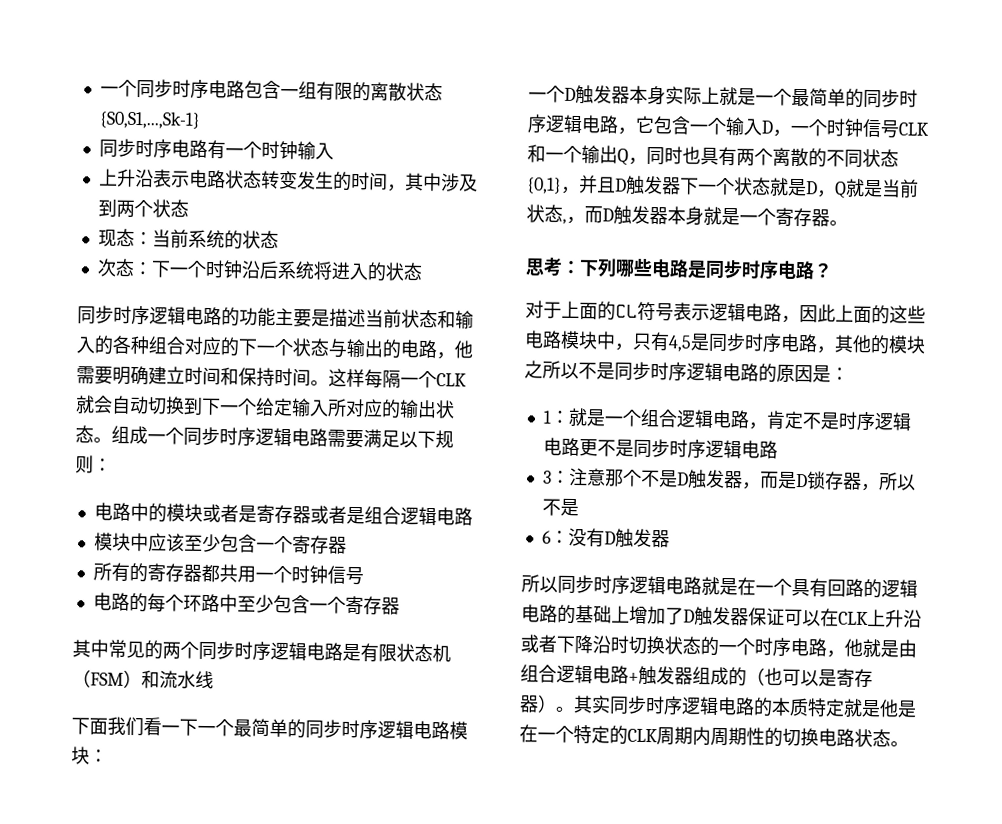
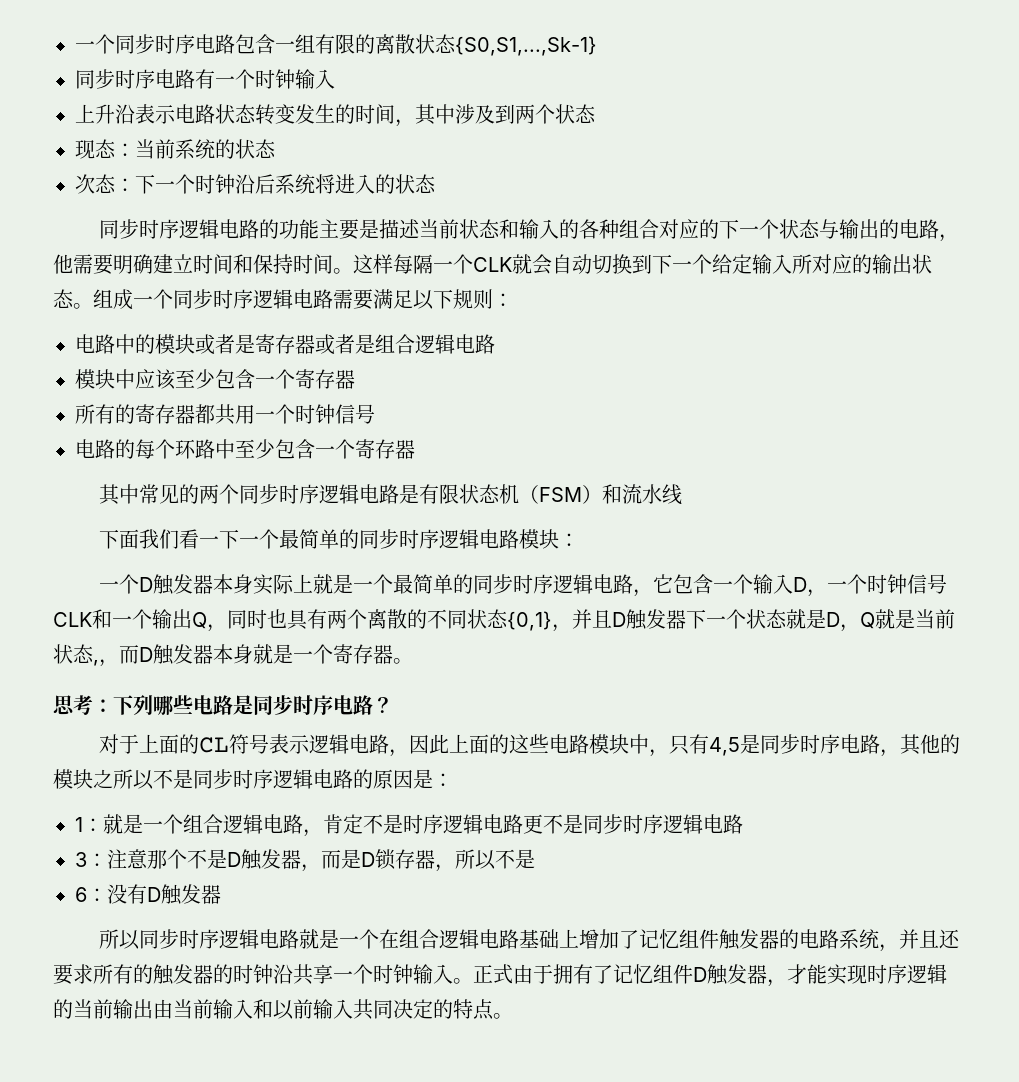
- 所以同步时序逻辑电路就是在一个具有回路的逻辑电路的基础上增加了D触发器保证可以在CLK上升沿或者下降沿时切换状态的一个时序电路，他就是由组合逻辑电路+触发器组成的（也可以是寄存器）。其实同步时序逻辑电路的本质特定就是他是在一个特定的CLK周期内周期性的切换电路状态。
+ 所以同步时序逻辑电路就是一个在组合逻辑电路基础上增加了记忆组件触发器的电路系统，并且还要求所有的触发器的时钟沿共享一个时钟输入。正式由于拥有了记忆组件D触发器，才能实现时序逻辑的当前输出由当前输入和以前输入共同决定的特点。

